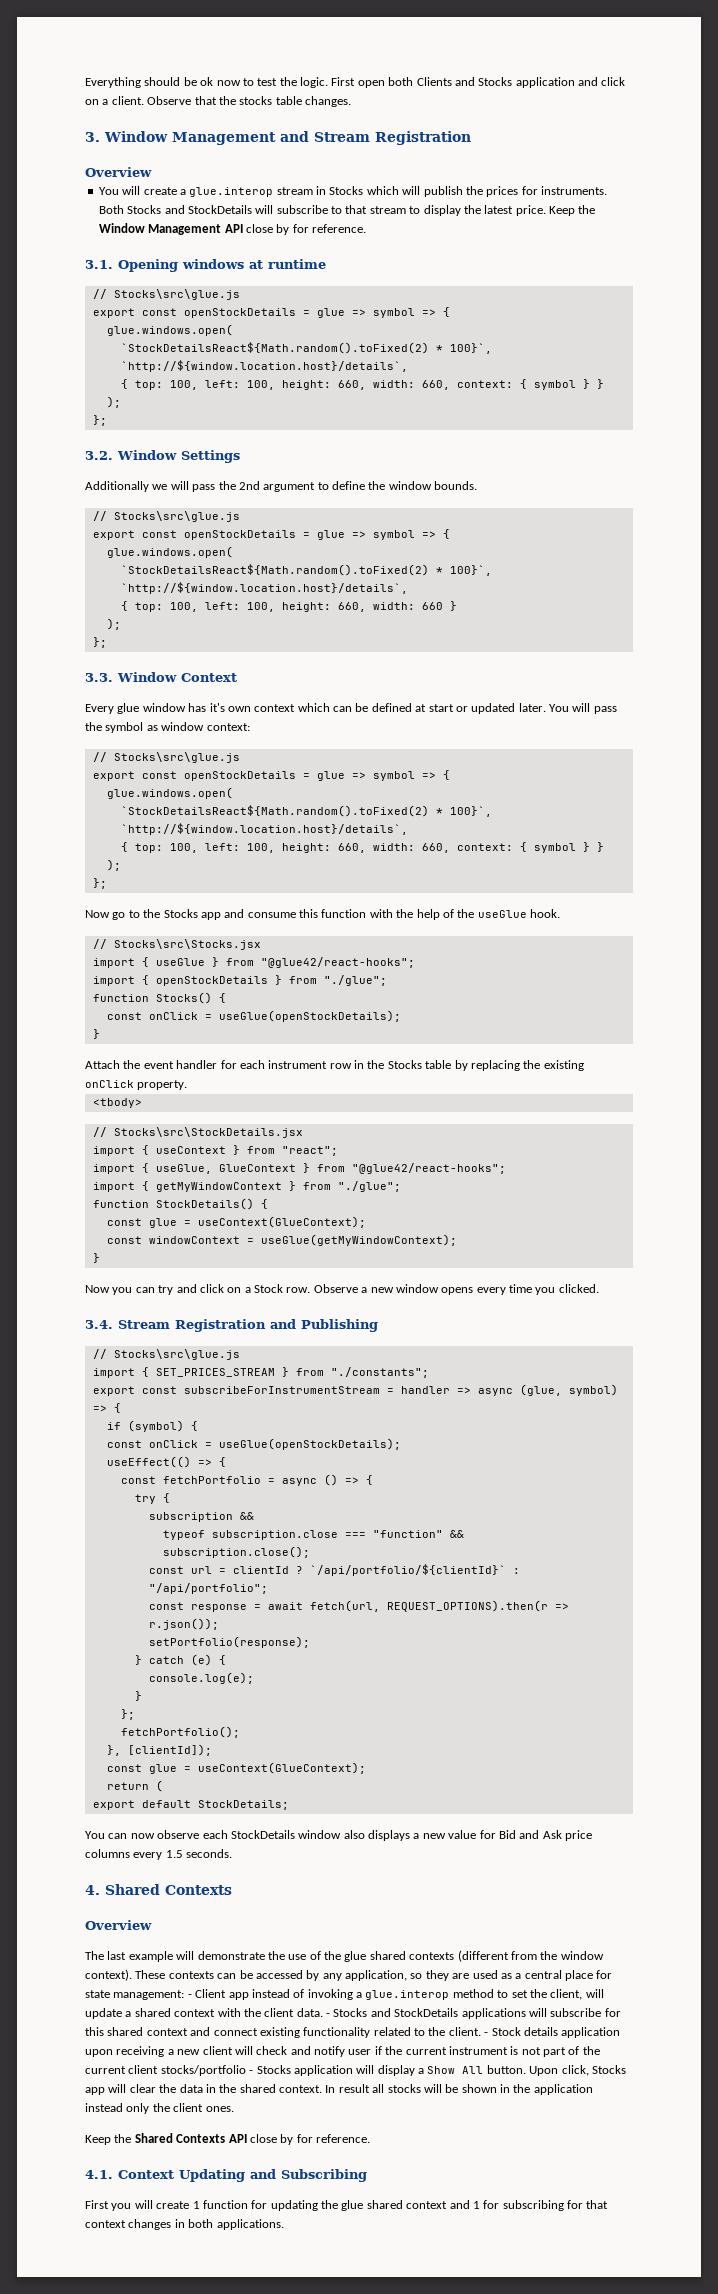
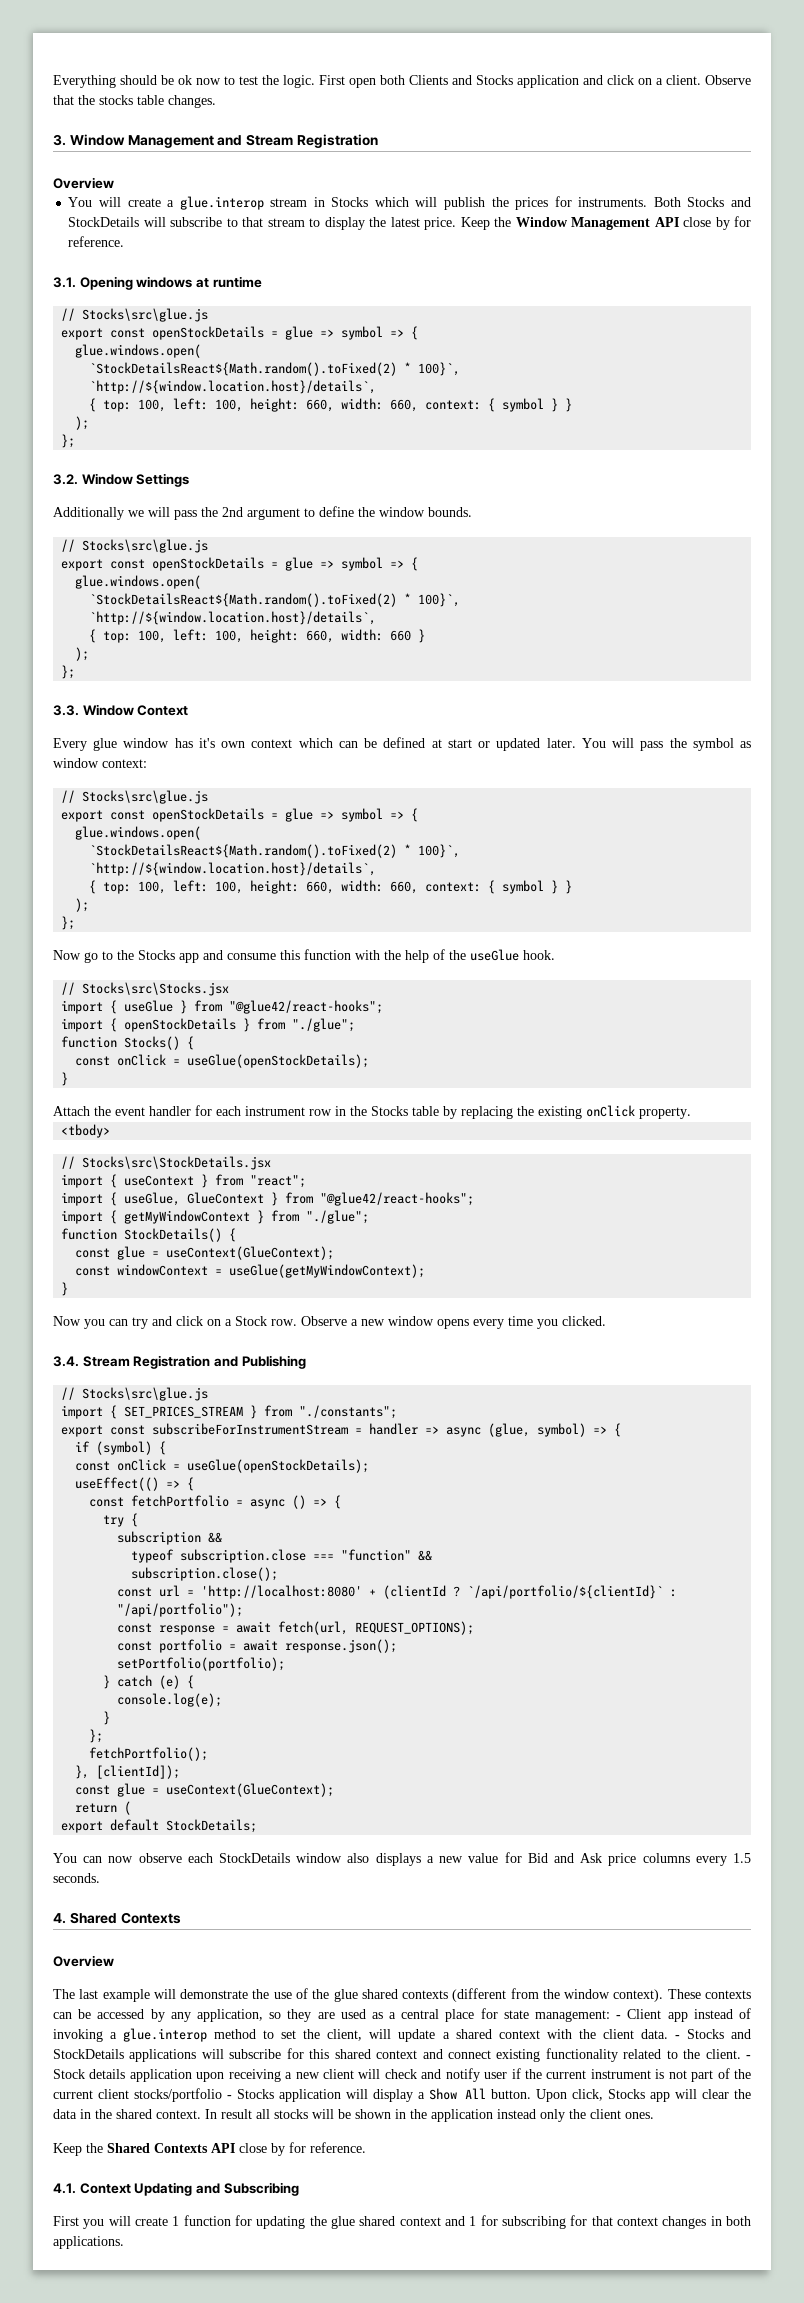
- const url = clientId ?
+ const url = 'http://localhost:8080' + (clientId ?
- `/api/portfolio/${clientId}` : "/api/portfolio";
+ `/api/portfolio/${clientId}` : "/api/portfolio");
- const response = await fetch(url, REQUEST_OPTIONS).then(r => r.json());
- setPortfolio(response);
+ const response = await fetch(url, REQUEST_OPTIONS);
+ const portfolio = await response.json();
+ setPortfolio(portfolio);

